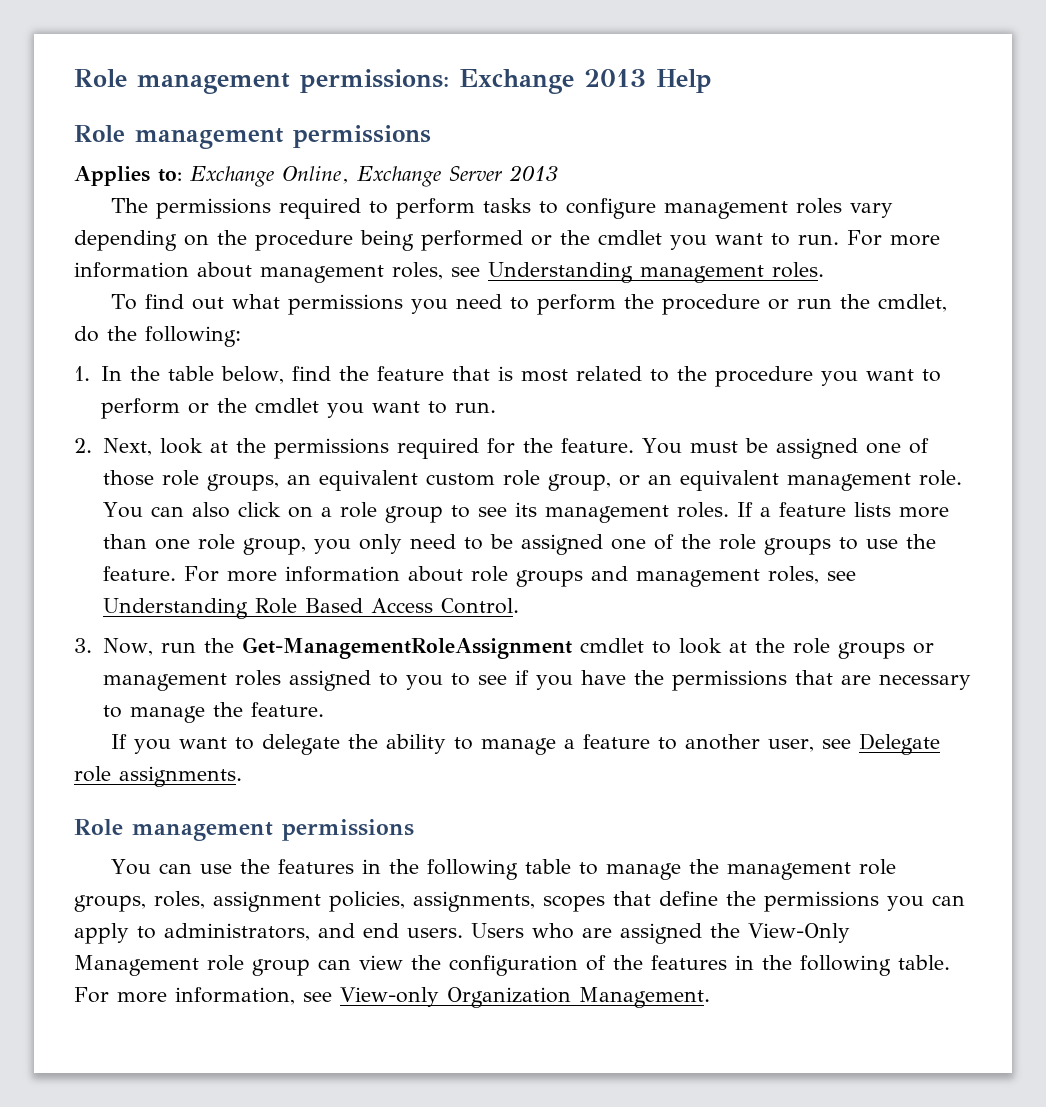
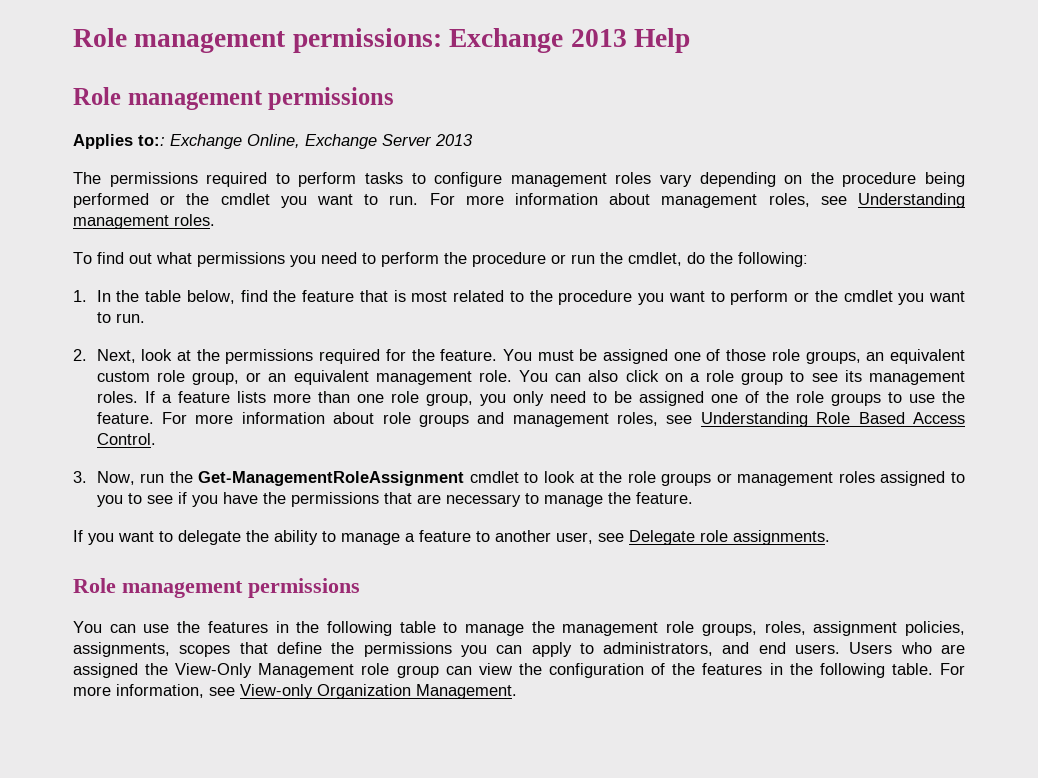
- Applies to: Exchange Online, Exchange Server 2013
+ Applies to:: Exchange Online, Exchange Server 2013

